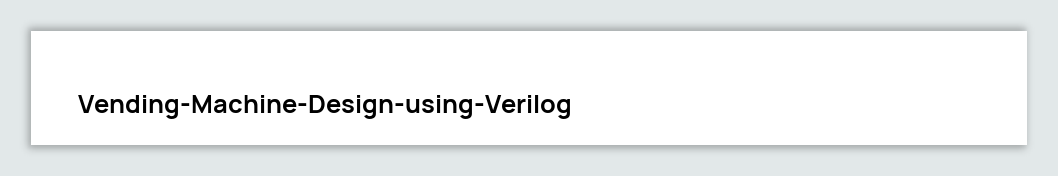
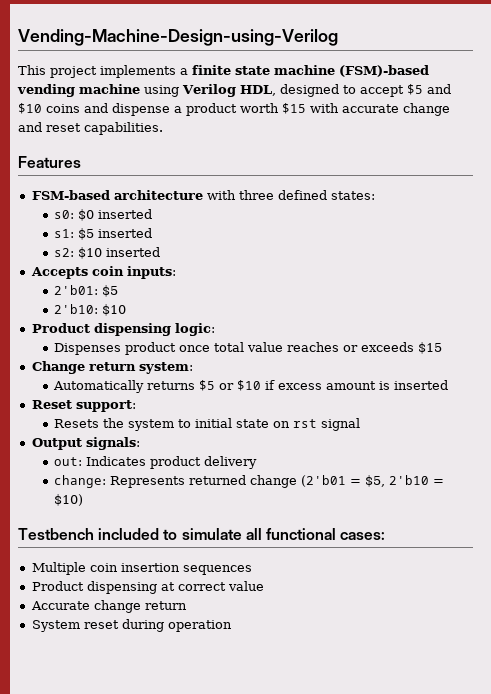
+ This project implements a finite state machine (FSM)-based vending machine using Verilog HDL, designed to accept $5 and $10 coins and dispense a product worth $15 with accurate change and reset capabilities.
+ Features
+ FSM-based architecture with three defined states:
+ s0: $0 inserted
+ s1: $5 inserted
+ s2: $10 inserted
+ Accepts coin inputs:
+ 2'b01: $5
+ 2'b10: $10
+ Product dispensing logic:
+ Dispenses product once total value reaches or exceeds $15
+ Change return system:
+ Automatically returns $5 or $10 if excess amount is inserted
+ Reset support:
+ Resets the system to initial state on rst signal
+ Output signals:
+ out: Indicates product delivery
+ change: Represents returned change (2'b01 = $5, 2'b10 = $10)
+ Testbench included to simulate all functional cases:
+ Multiple coin insertion sequences
+ Product dispensing at correct value
+ Accurate change return
+ System reset during operation

